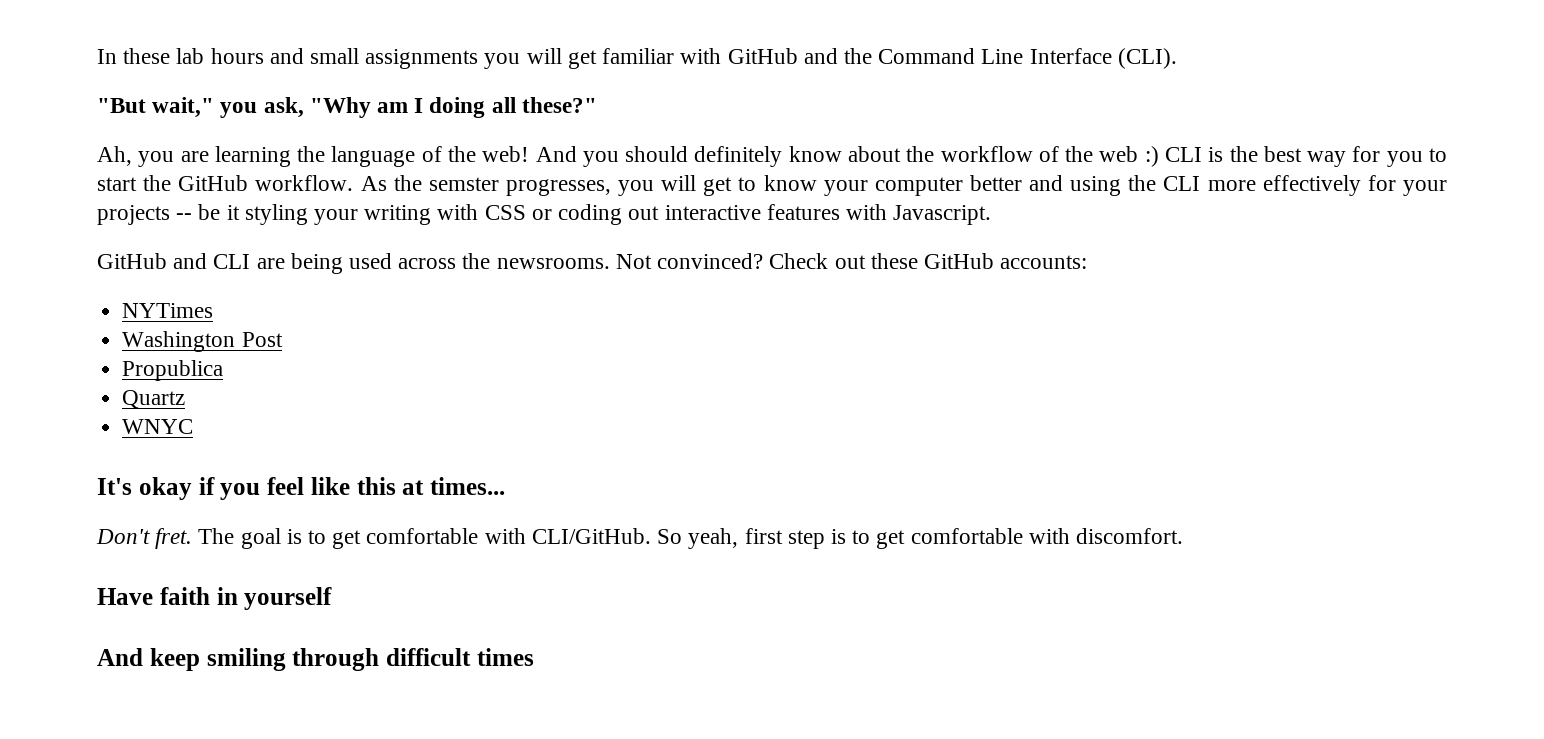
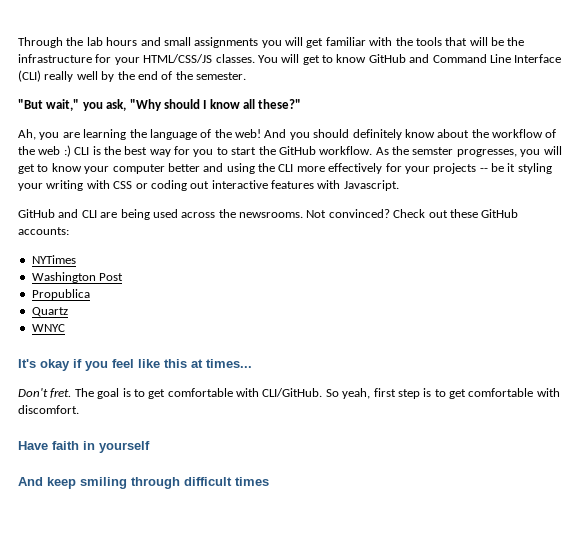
- In these lab hours and small assignments you will get familiar with GitHub and the Command Line Interface (CLI).
+ Through the lab hours and small assignments you will get familiar with the tools that will be the infrastructure for your HTML/CSS/JS classes. You will get to know GitHub and Command Line Interface (CLI) really well by the end of the semester.
- "But wait," you ask, "Why am I doing all these?"
+ "But wait," you ask, "Why should I know all these?"

